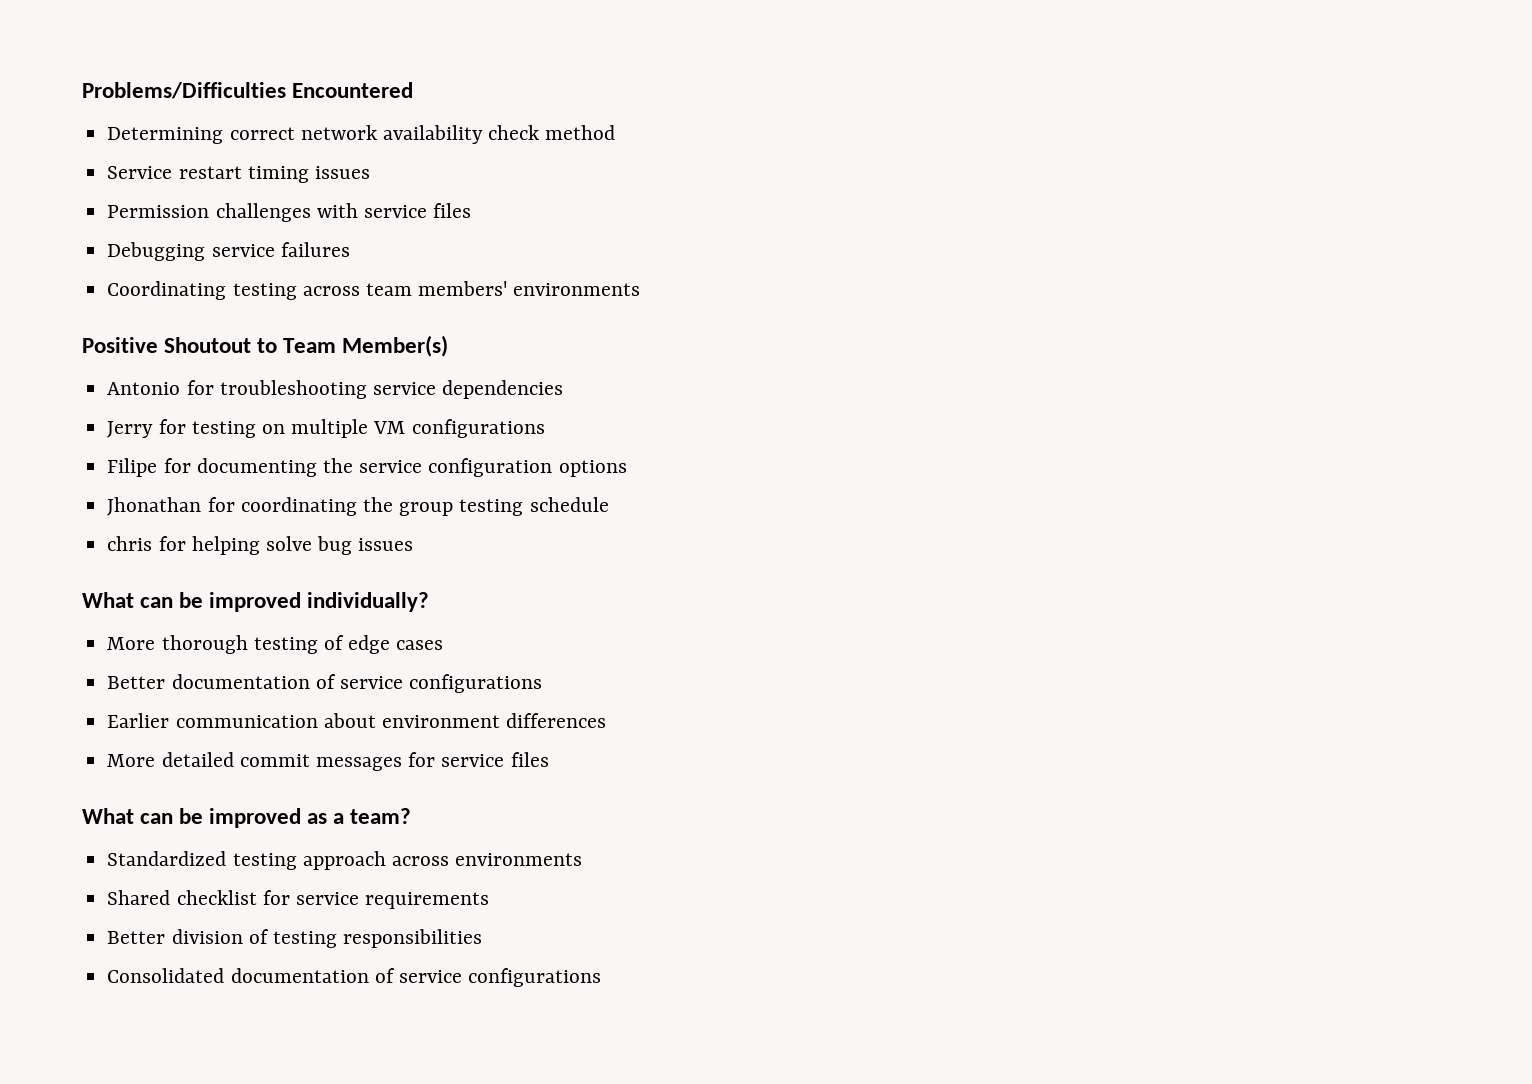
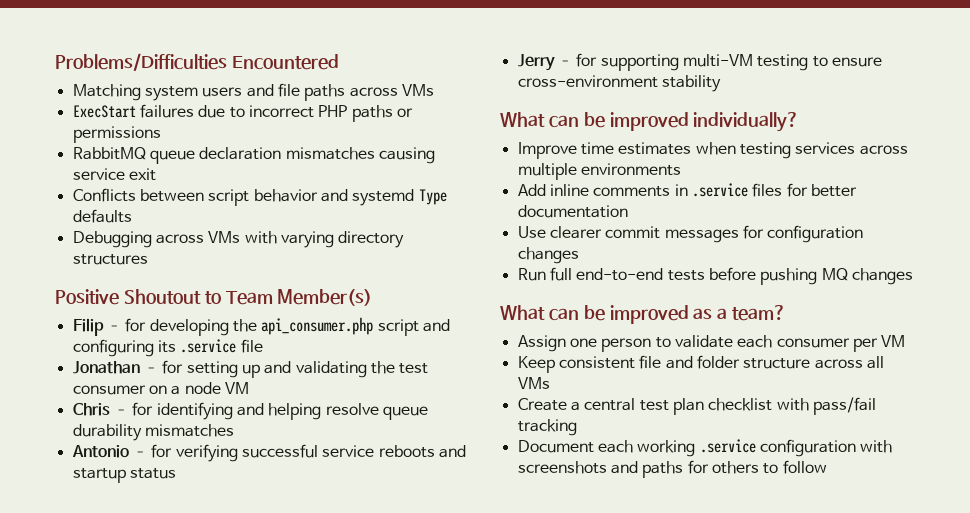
- Determining correct network availability check method
- Service restart timing issues
- Permission challenges with service files
- Debugging service failures
- Coordinating testing across team members' environments
+ Matching system users and file paths across VMs
+ ExecStart failures due to incorrect PHP paths or permissions
+ RabbitMQ queue declaration mismatches causing service exit
+ Conflicts between script behavior and systemd Type defaults
+ Debugging across VMs with varying directory structures
- Antonio for troubleshooting service dependencies
- Jerry for testing on multiple VM configurations
- Filipe for documenting the service configuration options
- Jhonathan for coordinating the group testing schedule
- chris for helping solve bug issues
+ Filip – for developing the api_consumer.php script and configuring its .service file
+ Jonathan – for setting up and validating the test consumer on a node VM
+ Chris – for identifying and helping resolve queue durability mismatches
+ Antonio – for verifying successful service reboots and startup status
+ Jerry – for supporting multi-VM testing to ensure cross-environment stability
- More thorough testing of edge cases
- Better documentation of service configurations
- Earlier communication about environment differences
- More detailed commit messages for service files
+ Improve time estimates when testing services across multiple environments
+ Add inline comments in .service files for better documentation
+ Use clearer commit messages for configuration changes
+ Run full end-to-end tests before pushing MQ changes
- Standardized testing approach across environments
- Shared checklist for service requirements
- Better division of testing responsibilities
- Consolidated documentation of service configurations
+ Assign one person to validate each consumer per VM
+ Keep consistent file and folder structure across all VMs
+ Create a central test plan checklist with pass/fail tracking
+ Document each working .service configuration with screenshots and paths for others to follow

